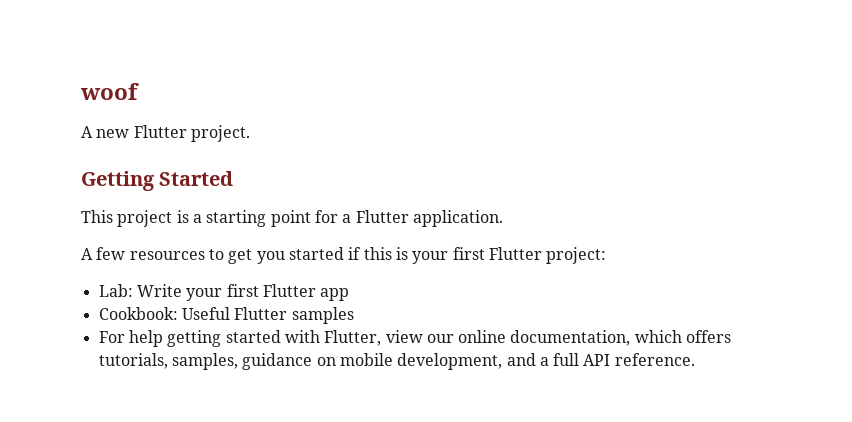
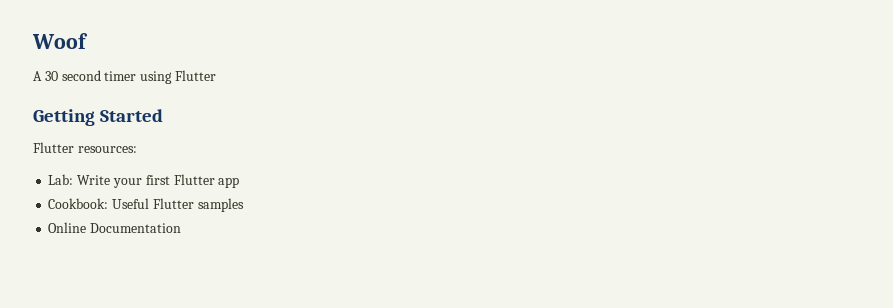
- woof
- A new Flutter project.
+ Woof
+ A 30 second timer using Flutter
- This project is a starting point for a Flutter application.
- A few resources to get you started if this is your first Flutter project:
+ Flutter resources:
- For help getting started with Flutter, view our online documentation, which offers tutorials, samples, guidance on mobile development, and a full API reference.
+ Online Documentation

